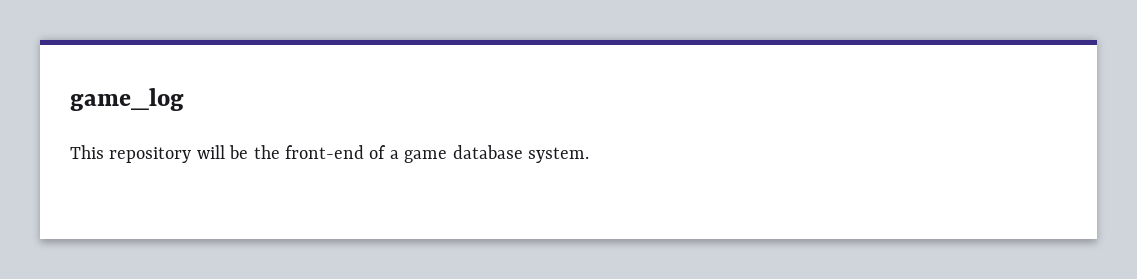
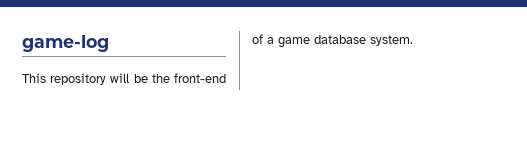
- game_log
+ game-log

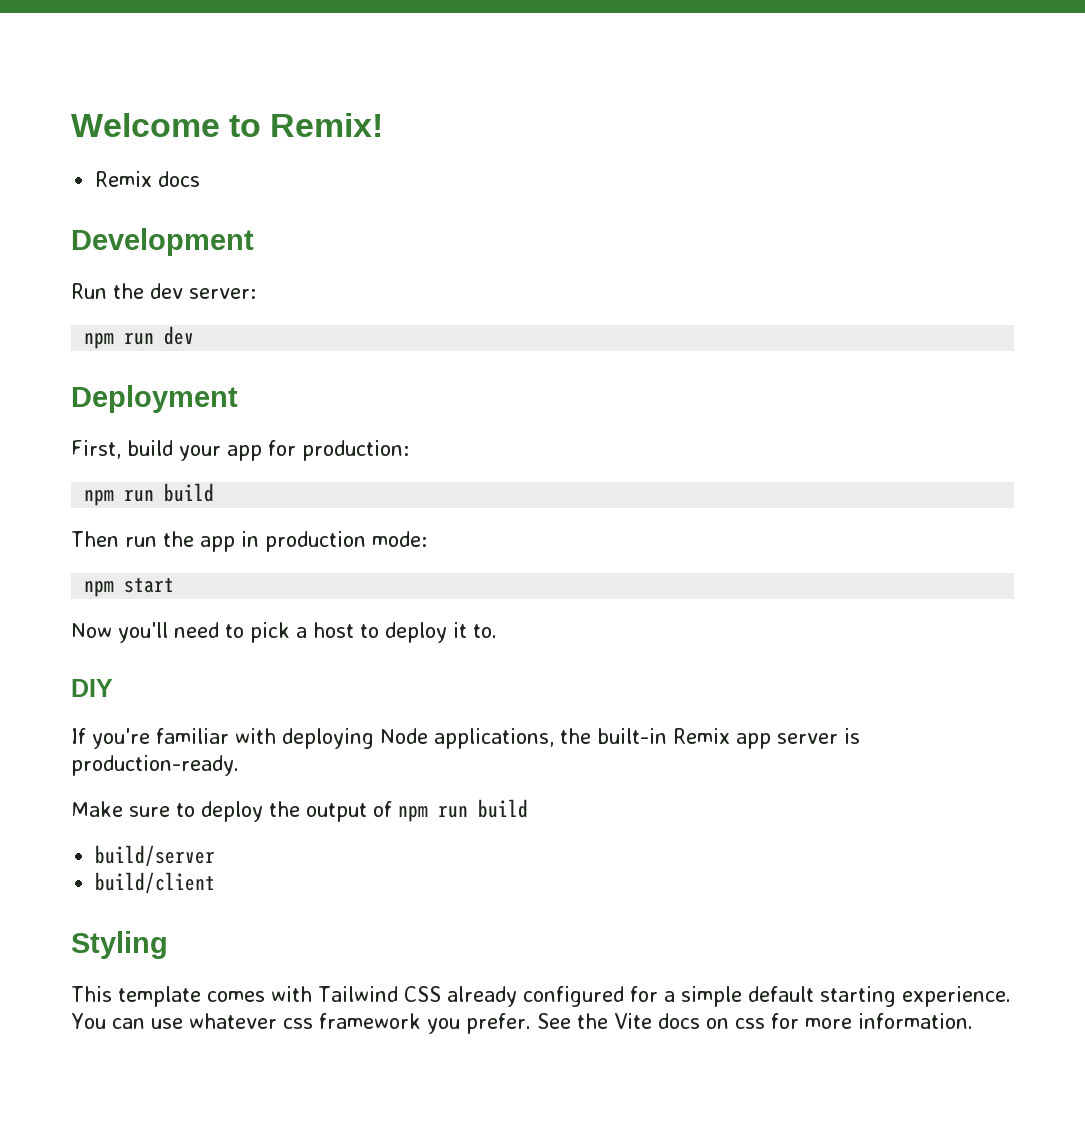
- game-log
- This repository will be the front-end of a game database system.
+ Welcome to Remix!
+ Remix docs
+ Development
+ Run the dev server:
+ npm run dev
+ Deployment
+ First, build your app for production:
+ npm run build
+ Then run the app in production mode:
+ npm start
+ Now you'll need to pick a host to deploy it to.
+ DIY
+ If you're familiar with deploying Node applications, the built-in Remix app server is production-ready.
+ Make sure to deploy the output of npm run build
+ build/server
+ build/client
+ Styling
+ This template comes with Tailwind CSS already configured for a simple default starting experience. You can use whatever css framework you prefer. See the Vite docs on css for more information.

